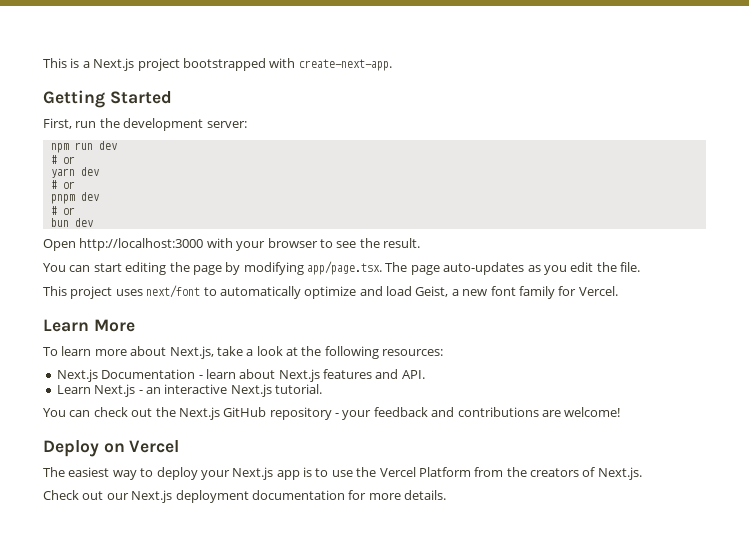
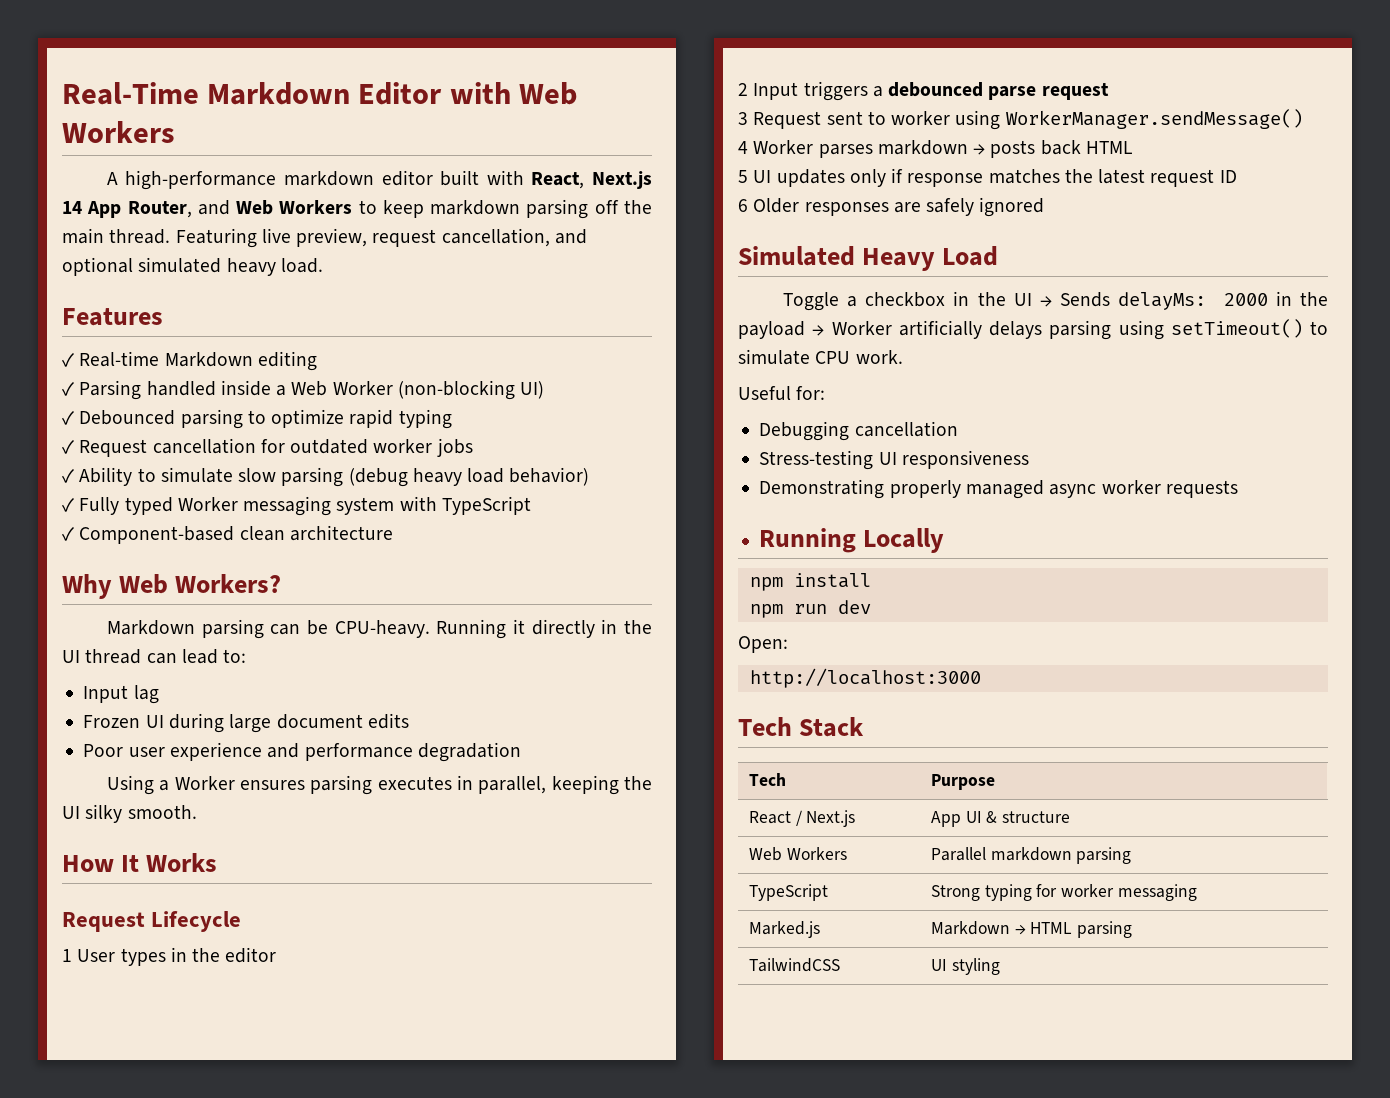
- This is a Next.js project bootstrapped with create-next-app.
- Getting Started
- First, run the development server:
+ Real-Time Markdown Editor with Web Workers
+ A high-performance markdown editor built with React, Next.js 14 App Router, and Web Workers to keep markdown parsing off the main thread. Featuring live preview, request cancellation, and optional simulated heavy load.
+ Features
+ ✓ Real-time Markdown editing
+ ✓ Parsing handled inside a Web Worker (non-blocking UI)
+ ✓ Debounced parsing to optimize rapid typing
+ ✓ Request cancellation for outdated worker jobs
+ ✓ Ability to simulate slow parsing (debug heavy load behavior)
+ ✓ Fully typed Worker messaging system with TypeScript
+ ✓ Component-based clean architecture
+ Why Web Workers?
+ Markdown parsing can be CPU-heavy. Running it directly in the UI thread can lead to:
+ Input lag
+ Frozen UI during large document edits
+ Poor user experience and performance degradation
+ Using a Worker ensures parsing executes in parallel, keeping the UI silky smooth.
+ How It Works
+ Request Lifecycle
+ 1 User types in the editor
+ 2 Input triggers a debounced parse request
+ 3 Request sent to worker using WorkerManager.sendMessage()
+ 4 Worker parses markdown → posts back HTML
+ 5 UI updates only if response matches the latest request ID
+ 6 Older responses are safely ignored
+ Simulated Heavy Load
+ Toggle a checkbox in the UI → Sends delayMs: 2000 in the payload → Worker artificially delays parsing using setTimeout() to simulate CPU work.
+ Useful for:
+ Debugging cancellation
+ Stress-testing UI responsiveness
+ Demonstrating properly managed async worker requests
+ Running Locally
+ npm install
  npm run dev
- # or
- yarn dev
- # or
- pnpm dev
- # or
- bun dev
- Open http://localhost:3000 with your browser to see the result.
- You can start editing the page by modifying app/page.tsx. The page auto-updates as you edit the file.
- This project uses next/font to automatically optimize and load Geist, a new font family for Vercel.
- Learn More
- To learn more about Next.js, take a look at the following resources:
- Next.js Documentation - learn about Next.js features and API.
- Learn Next.js - an interactive Next.js tutorial.
- You can check out the Next.js GitHub repository - your feedback and contributions are welcome!
- Deploy on Vercel
- The easiest way to deploy your Next.js app is to use the Vercel Platform from the creators of Next.js.
- Check out our Next.js deployment documentation for more details.
+ Open:
+ http://localhost:3000
+ Tech Stack
+ Tech | Purpose
+ React / Next.js | App UI & structure
+ Web Workers | Parallel markdown parsing
+ TypeScript | Strong typing for worker messaging
+ Marked.js | Markdown → HTML parsing
+ TailwindCSS | UI styling

